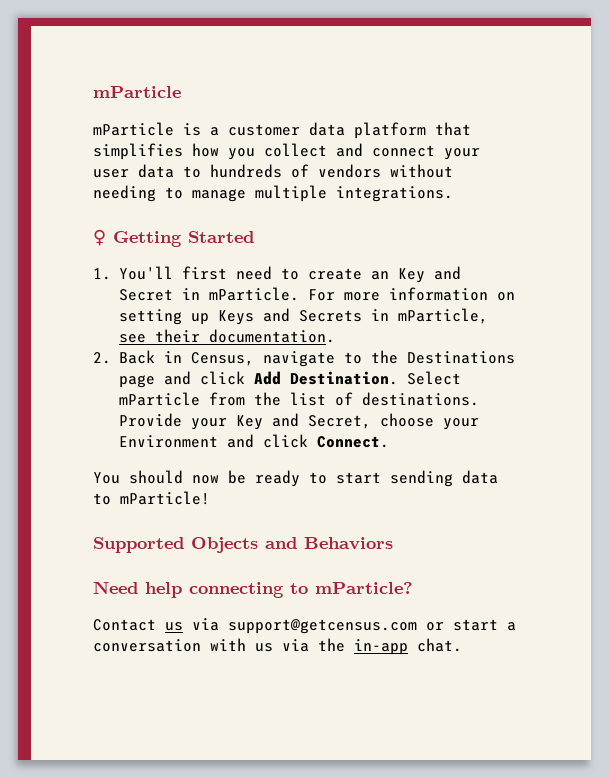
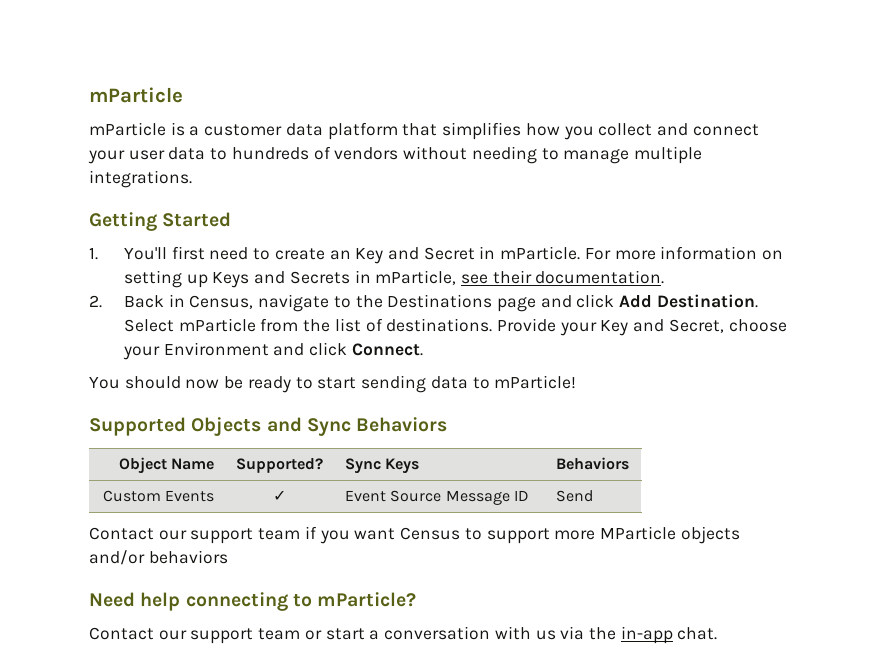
- ♀ Getting Started
+ Getting Started
- Supported Objects and Behaviors
+ Supported Objects and Sync Behaviors
+ Object Name | Supported? | Sync Keys | Behaviors
+ Custom Events | ✓ | Event Source Message ID | Send
+ Contact our support team if you want Census to support more MParticle objects and/or behaviors
- Contact us via support@getcensus.com or start a conversation with us via the in-app chat.
+ Contact our support team or start a conversation with us via the in-app chat.

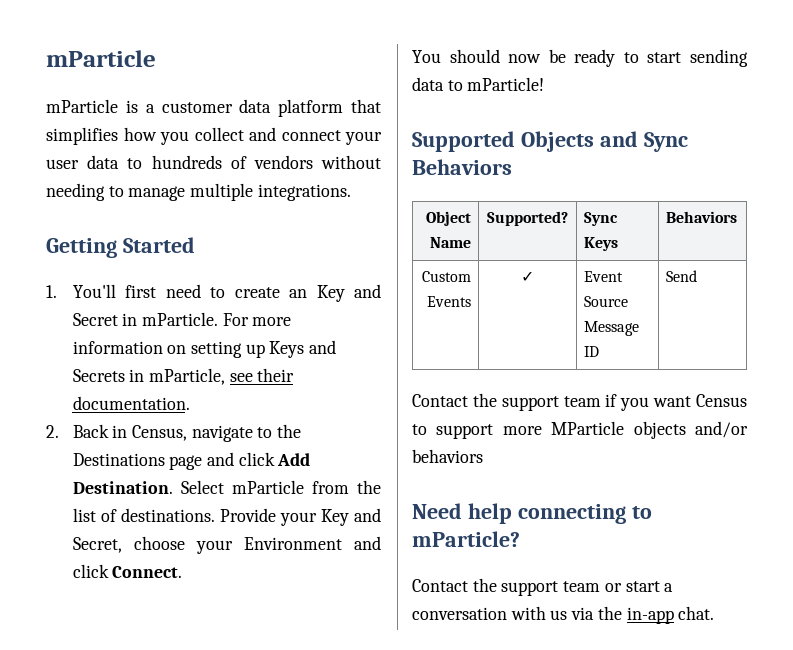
- Contact our support team if you want Census to support more MParticle objects and/or behaviors
+ Contact the support team if you want Census to support more MParticle objects and/or behaviors
- Contact our support team or start a conversation with us via the in-app chat.
+ Contact the support team or start a conversation with us via the in-app chat.

